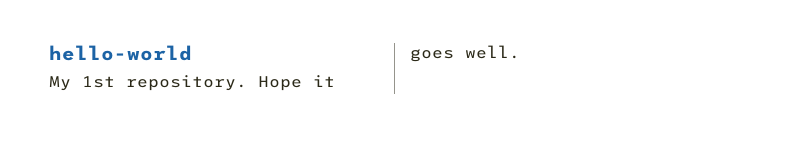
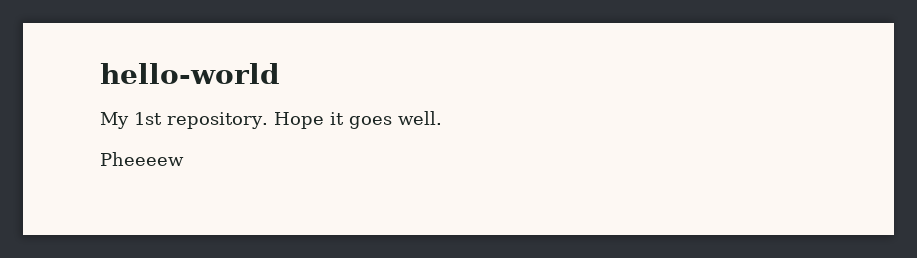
+ Pheeeew

